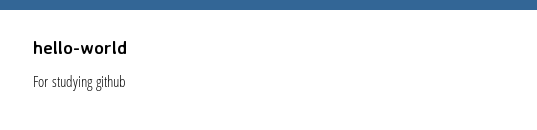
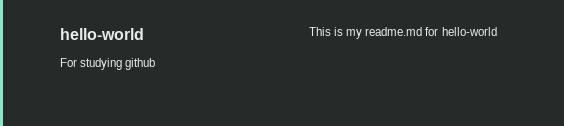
+ This is my readme.md for hello-world

